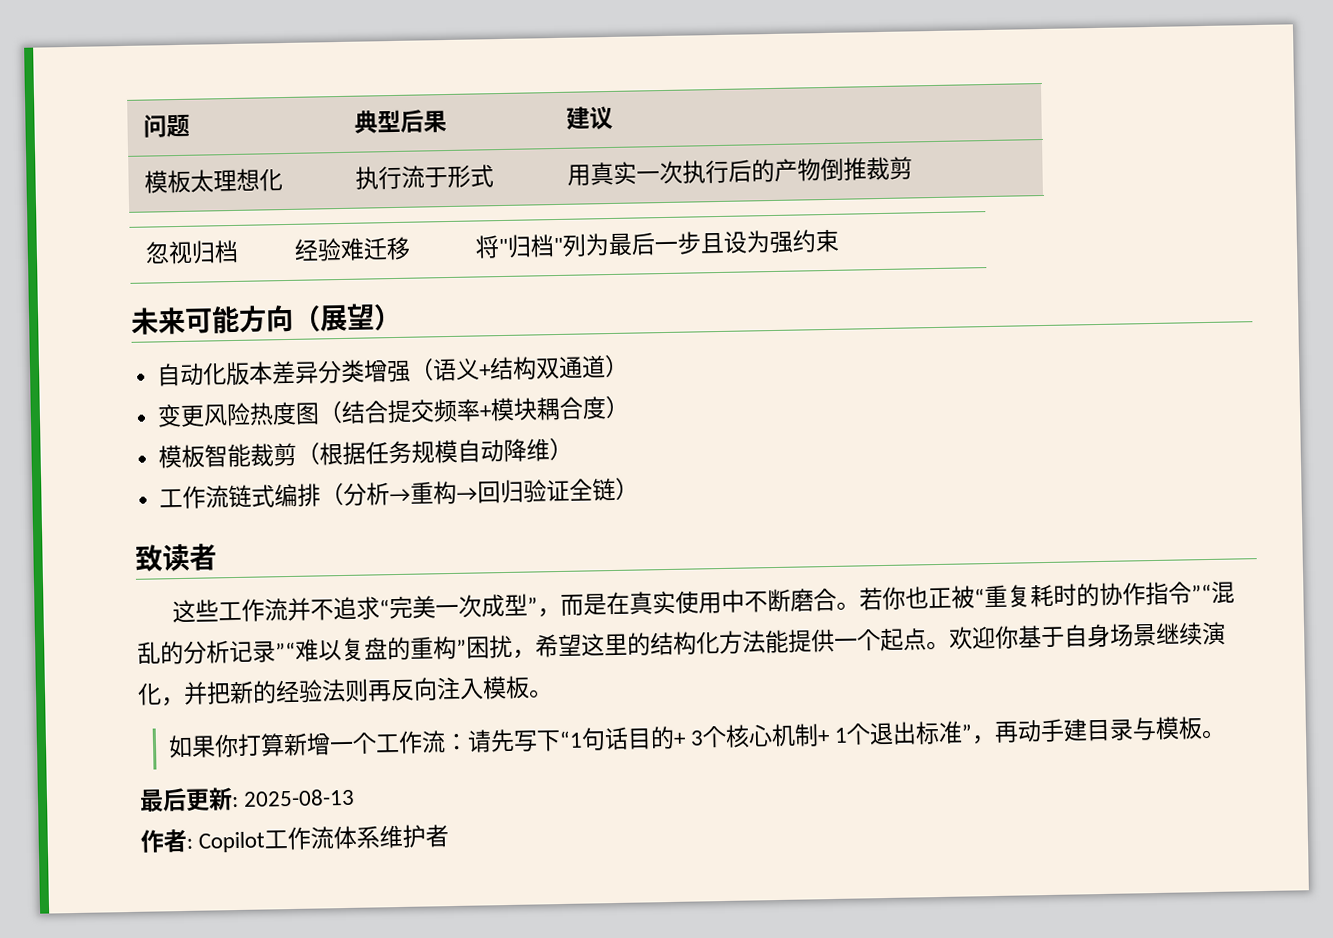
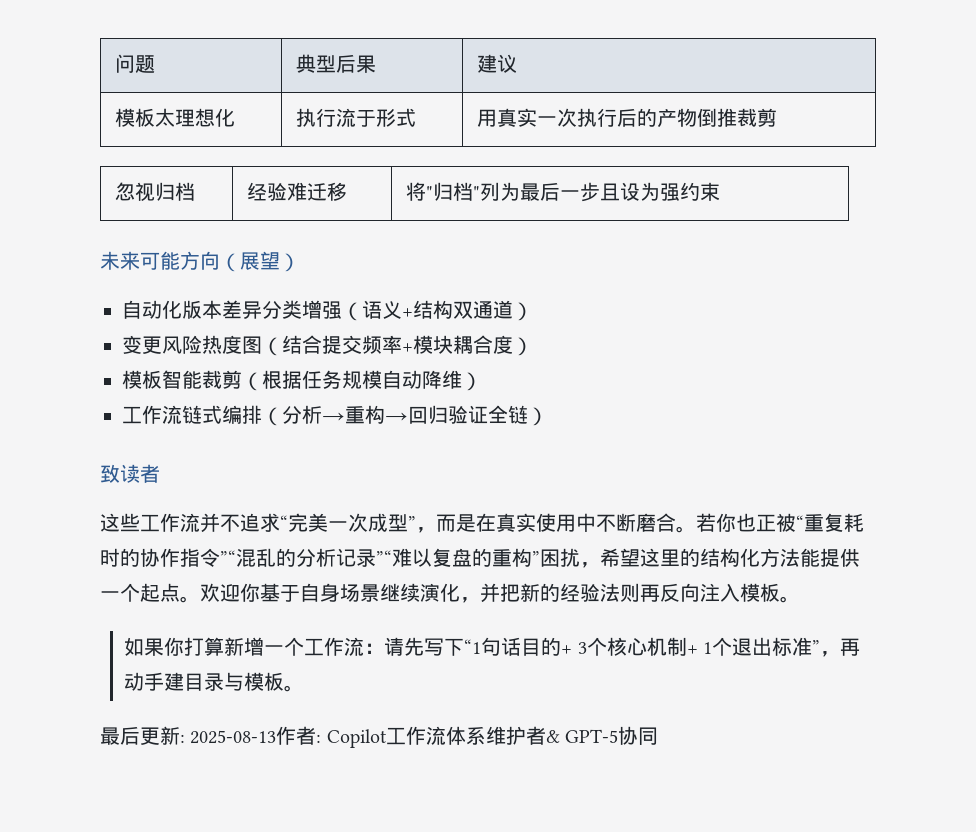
- 最后更新: 2025-08-13
- 作者: Copilot工作流体系维护者
+ 最后更新: 2025-08-13作者: Copilot工作流体系维护者& GPT-5协同

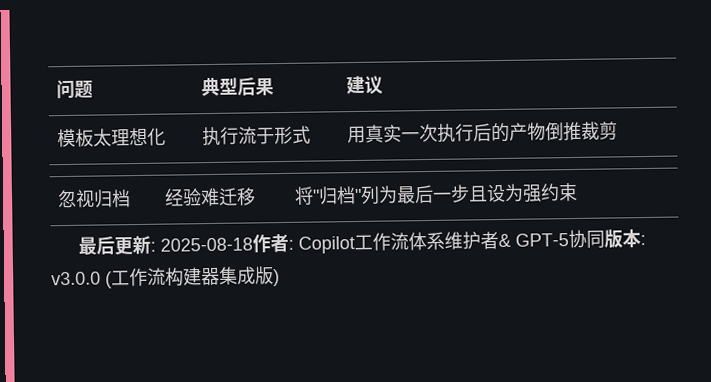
- 未来可能方向（展望）
- 自动化版本差异分类增强（语义+结构双通道）
- 变更风险热度图（结合提交频率+模块耦合度）
- 模板智能裁剪（根据任务规模自动降维）
- 工作流链式编排（分析→重构→回归验证全链）
- 致读者
- 这些工作流并不追求“完美一次成型”，而是在真实使用中不断磨合。若你也正被“重复耗时的协作指令”“混乱的分析记录”“难以复盘的重构”困扰，希望这里的结构化方法能提供一个起点。欢迎你基于自身场景继续演化，并把新的经验法则再反向注入模板。
- 如果你打算新增一个工作流：请先写下“1句话目的+ 3个核心机制+ 1个退出标准”，再动手建目录与模板。
- 最后更新: 2025-08-13作者: Copilot工作流体系维护者& GPT-5协同
+ 最后更新: 2025-08-18作者: Copilot工作流体系维护者& GPT-5协同版本: v3.0.0 (工作流构建器集成版)

